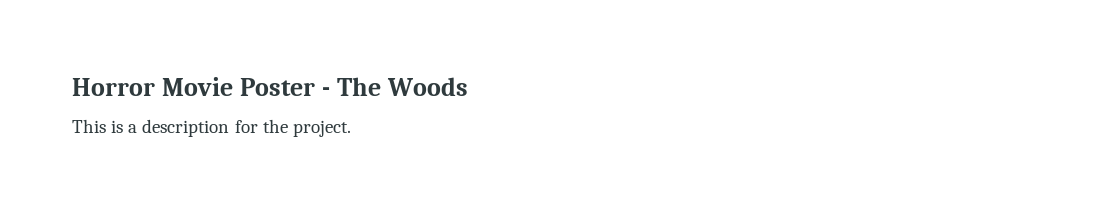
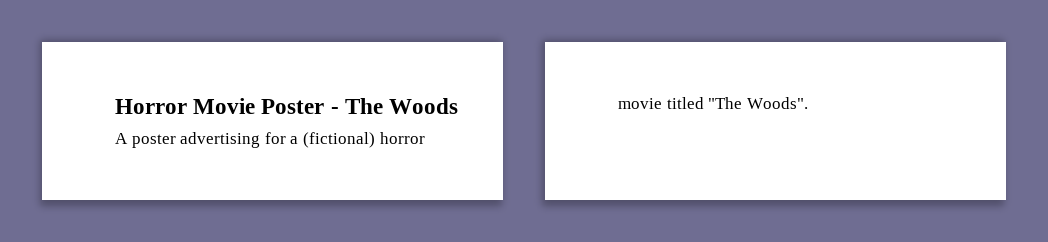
- This is a description for the project.
+ A poster advertising for a (fictional) horror movie titled "The Woods".

